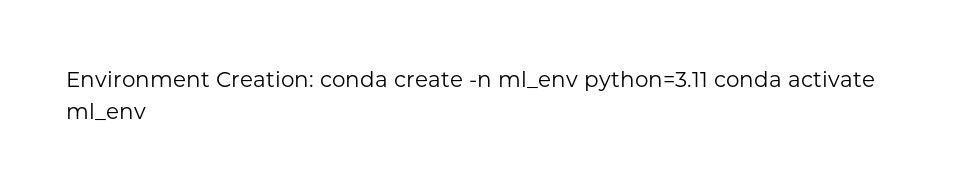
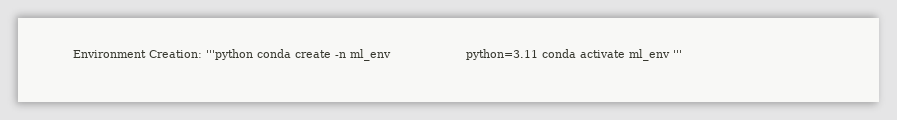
- Environment Creation: conda create -n ml_env python=3.11 conda activate ml_env
+ Environment Creation: '''python conda create -n ml_env python=3.11 conda activate ml_env '''

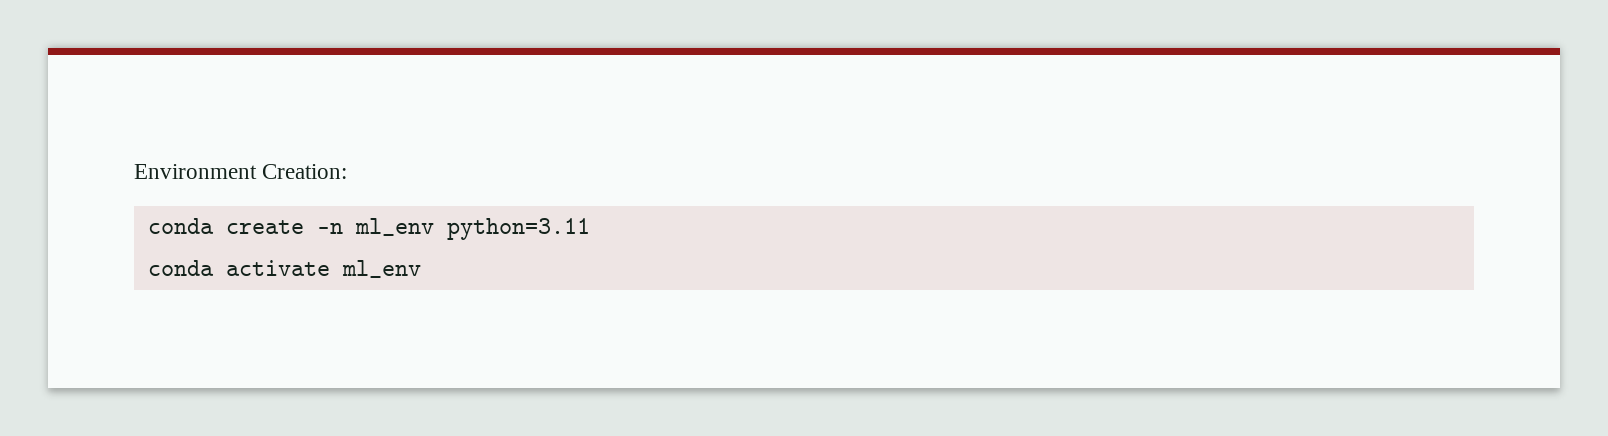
- Environment Creation: '''python conda create -n ml_env python=3.11 conda activate ml_env '''
+ Environment Creation:
+ conda create -n ml_env python=3.11
+ conda activate ml_env

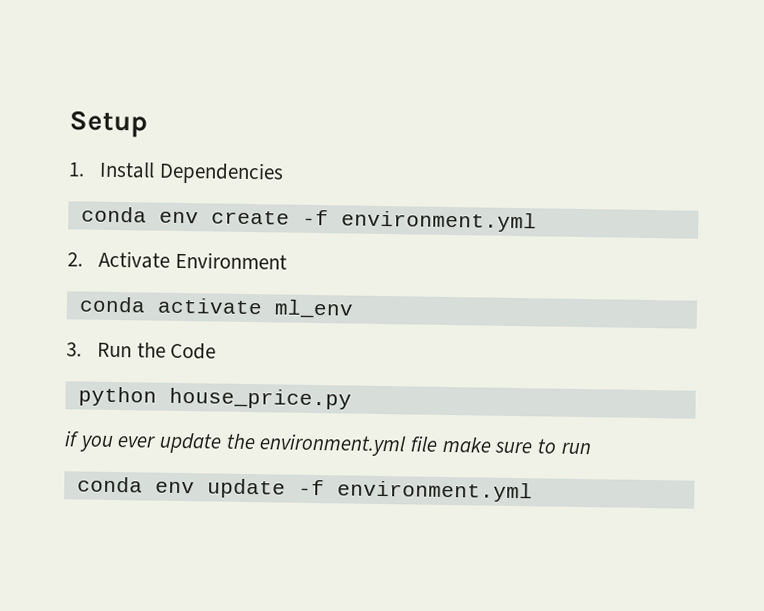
- Environment Creation:
- conda create -n ml_env python=3.11
+ Setup
+ 1. Install Dependencies
+ conda env create -f environment.yml
+ 2. Activate Environment
  conda activate ml_env
+ 3. Run the Code
+ python house_price.py
+ if you ever update the environment.yml file make sure to run
+ conda env update -f environment.yml

